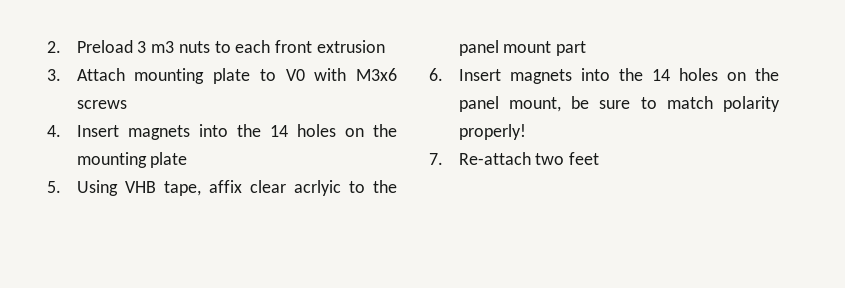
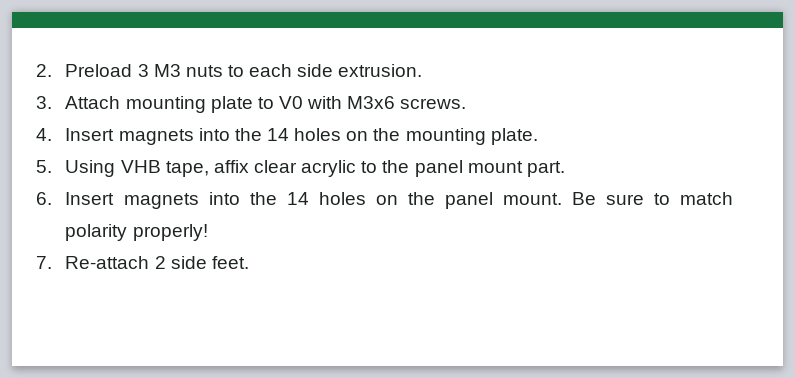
- 2. Preload 3 m3 nuts to each front extrusion
+ 2. Preload 3 M3 nuts to each side extrusion.
- 3. Attach mounting plate to V0 with M3x6 screws
+ 3. Attach mounting plate to V0 with M3x6 screws.
- 4. Insert magnets into the 14 holes on the mounting plate
+ 4. Insert magnets into the 14 holes on the mounting plate.
- 5. Using VHB tape, affix clear acrlyic to the panel mount part
+ 5. Using VHB tape, affix clear acrylic to the panel mount part.
- 6. Insert magnets into the 14 holes on the panel mount, be sure to match polarity properly!
+ 6. Insert magnets into the 14 holes on the panel mount. Be sure to match polarity properly!
- 7. Re-attach two feet
+ 7. Re-attach 2 side feet.

